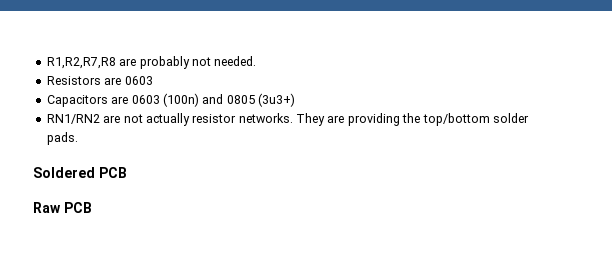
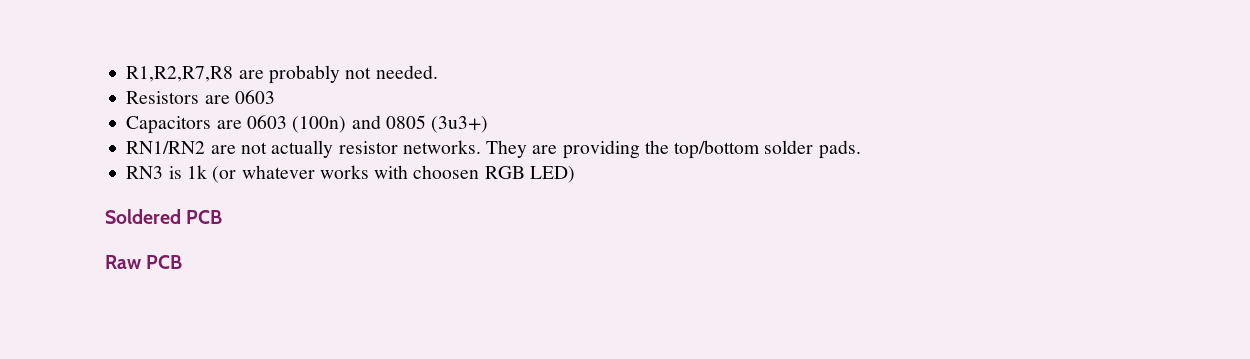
+ RN3 is 1k (or whatever works with choosen RGB LED)

